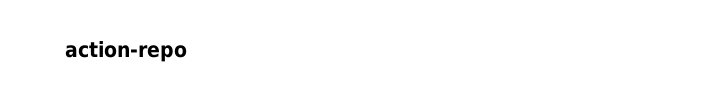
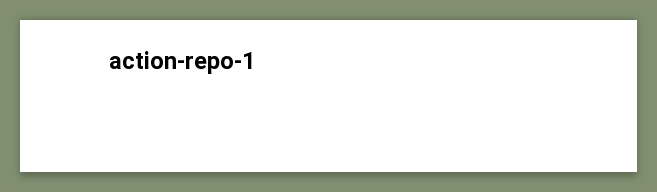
- action-repo
+ action-repo-1

